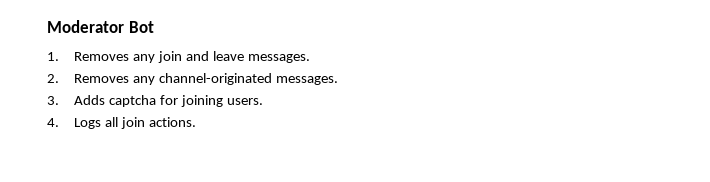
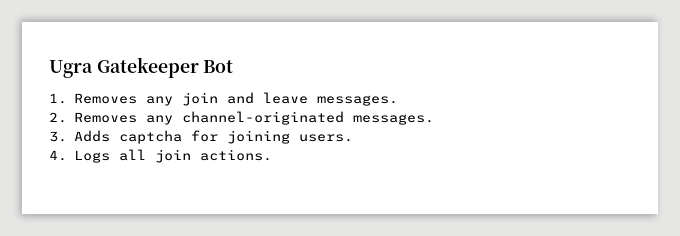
- Moderator Bot
+ Ugra Gatekeeper Bot

